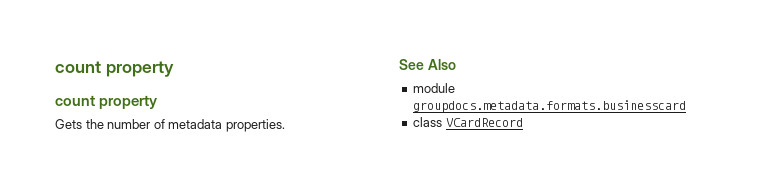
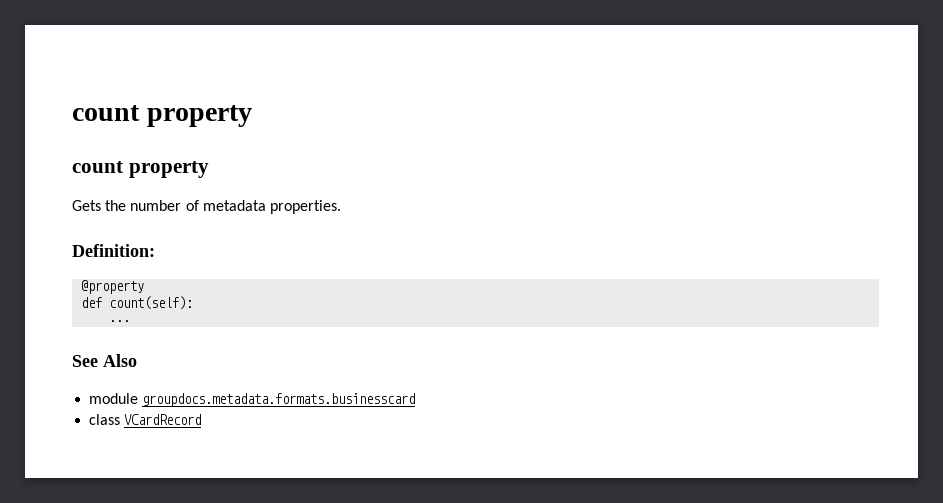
+ Definition:
+ @property
+ def count(self):
+ ...

